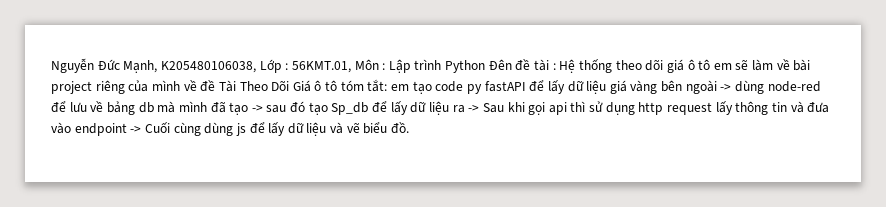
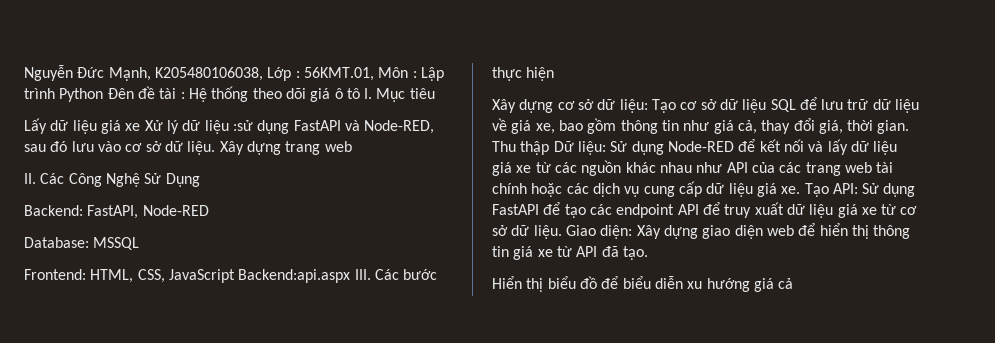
- Nguyễn Đức Mạnh, K205480106038, Lớp : 56KMT.01, Môn : Lập trình Python Đên đề tài : Hệ thống theo dõi giá ô tô em sẽ làm về bài project riêng của mình về đề Tài Theo Dõi Giá ô tô tóm tắt: em tạo code py fastAPI để lấy dữ liệu giá vàng bên ngoài -> dùng node-red để lưu về bảng db mà mình đã tạo -> sau đó tạo Sp_db để lấy dữ liệu ra -> Sau khi gọi api thì sử dụng http request lấy thông tin và đưa vào endpoint -> Cuối cùng dùng js để lấy dữ liệu và vẽ biểu đồ.
+ Nguyễn Đức Mạnh, K205480106038, Lớp : 56KMT.01, Môn : Lập trình Python Đên đề tài : Hệ thống theo dõi giá ô tô I. Mục tiêu
+ Lấy dữ liệu giá xe Xử lý dữ liệu :sử dụng FastAPI và Node-RED, sau đó lưu vào cơ sở dữ liệu. Xây dựng trang web
+ II. Các Công Nghệ Sử Dụng
+ Backend: FastAPI, Node-RED
+ Database: MSSQL
+ Frontend: HTML, CSS, JavaScript Backend:api.aspx III. Các bước thực hiện
+ Xây dựng cơ sở dữ liệu: Tạo cơ sở dữ liệu SQL để lưu trữ dữ liệu về giá xe, bao gồm thông tin như giá cả, thay đổi giá, thời gian. Thu thập Dữ liệu: Sử dụng Node-RED để kết nối và lấy dữ liệu giá xe từ các nguồn khác nhau như API của các trang web tài chính hoặc các dịch vụ cung cấp dữ liệu giá xe. Tạo API: Sử dụng FastAPI để tạo các endpoint API để truy xuất dữ liệu giá xe từ cơ sở dữ liệu. Giao diện: Xây dựng giao diện web để hiển thị thông tin giá xe từ API đã tạo.
+ Hiển thị biểu đồ để biểu diễn xu hướng giá cả

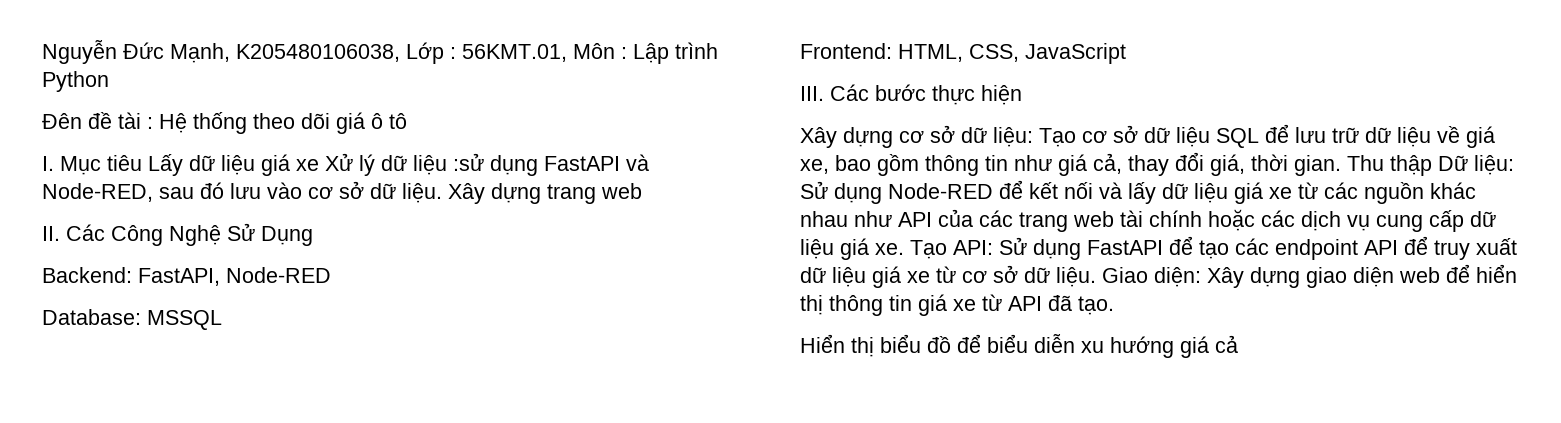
- Nguyễn Đức Mạnh, K205480106038, Lớp : 56KMT.01, Môn : Lập trình Python Đên đề tài : Hệ thống theo dõi giá ô tô I. Mục tiêu
- Lấy dữ liệu giá xe Xử lý dữ liệu :sử dụng FastAPI và Node-RED, sau đó lưu vào cơ sở dữ liệu.
+ Nguyễn Đức Mạnh, K205480106038, Lớp : 56KMT.01, Môn : Lập trình Python
+ Đên đề tài : Hệ thống theo dõi giá ô tô
+ I. Mục tiêu Lấy dữ liệu giá xe Xử lý dữ liệu :sử dụng FastAPI và Node-RED, sau đó lưu vào cơ sở dữ liệu.
- Frontend: HTML, CSS, JavaScript Backend:api.aspx III. Các bước thực hiện
+ Frontend: HTML, CSS, JavaScript
+ III. Các bước thực hiện

